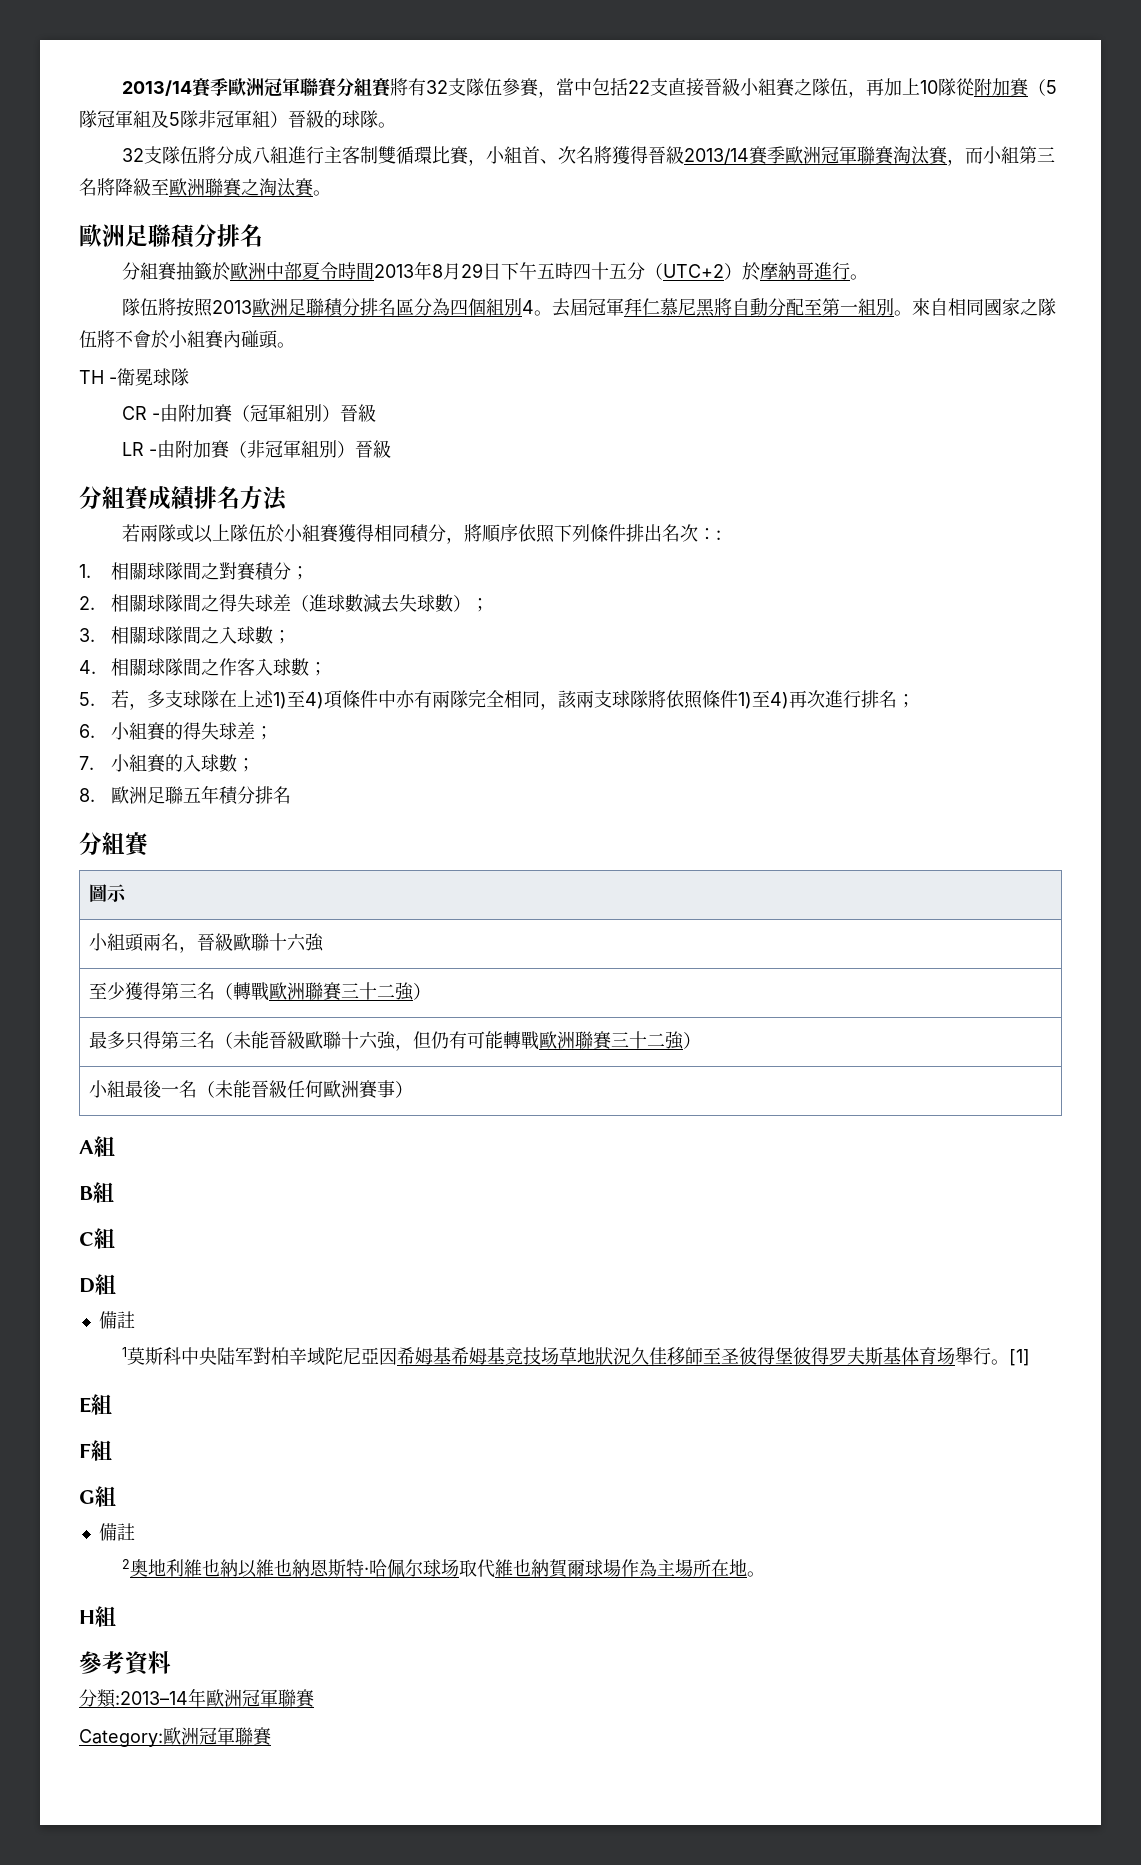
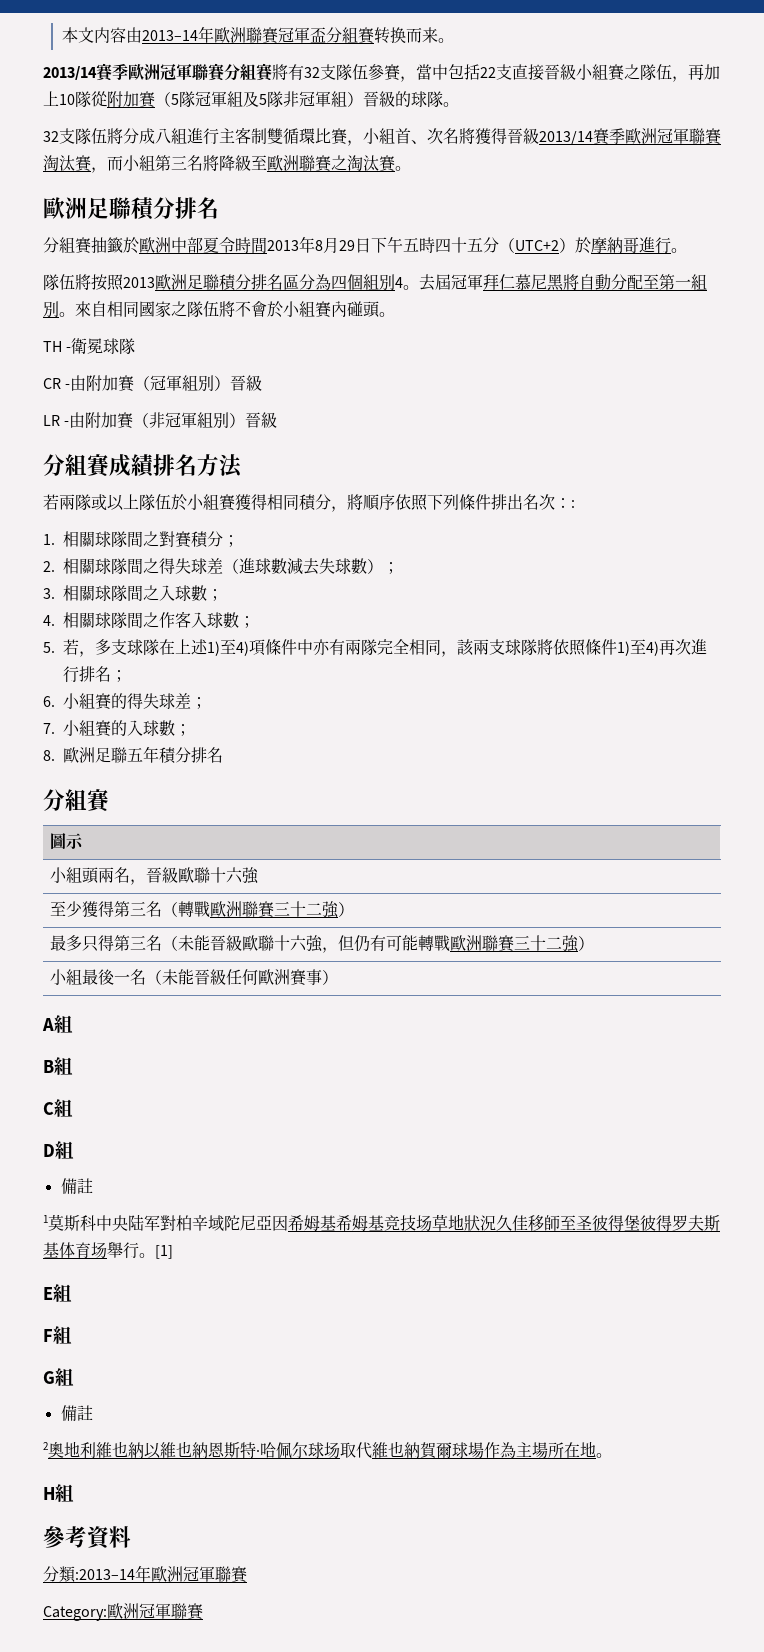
+ 本文内容由2013–14年歐洲聯賽冠軍盃分組賽转换而来。

